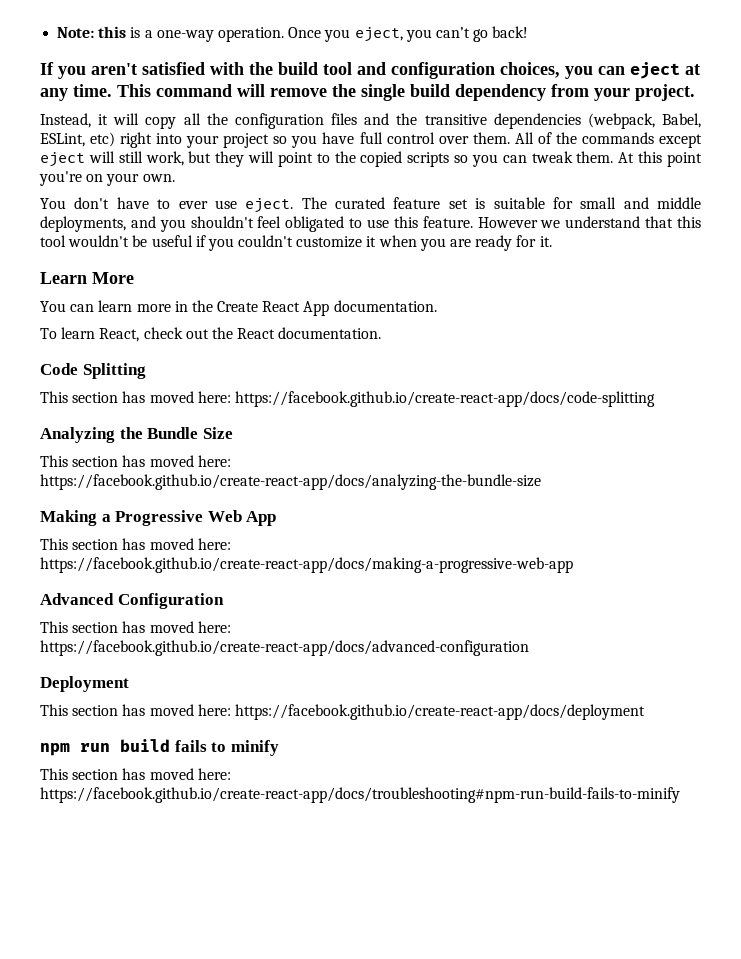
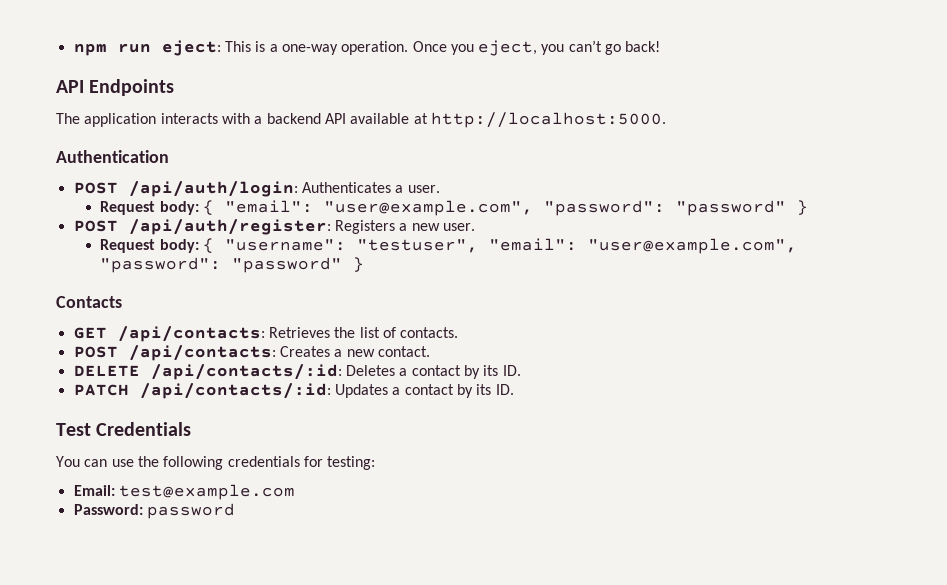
- Note: this is a one-way operation.
+ npm run eject: This is a one-way operation.
- If you aren't satisfied with the build tool and configuration choices, you can eject at any time. This command will remove the single build dependency from your project.
- Instead, it will copy all the configuration files and the transitive dependencies (webpack, Babel, ESLint, etc) right into your project so you have full control over them. All of the commands except eject will still work, but they will point to the copied scripts so you can tweak them. At this point you're on your own.
- You don't have to ever use eject. The curated feature set is suitable for small and middle deployments, and you shouldn't feel obligated to use this feature. However we understand that this tool wouldn't be useful if you couldn't customize it when you are ready for it.
- Learn More
- You can learn more in the Create React App documentation.
- To learn React, check out the React documentation.
- Code Splitting
- This section has moved here: https://facebook.github.io/create-react-app/docs/code-splitting
- Analyzing the Bundle Size
- This section has moved here: https://facebook.github.io/create-react-app/docs/analyzing-the-bundle-size
- Making a Progressive Web App
- This section has moved here: https://facebook.github.io/create-react-app/docs/making-a-progressive-web-app
- Advanced Configuration
- This section has moved here: https://facebook.github.io/create-react-app/docs/advanced-configuration
- Deployment
- This section has moved here: https://facebook.github.io/create-react-app/docs/deployment
- npm run build fails to minify
- This section has moved here: https://facebook.github.io/create-react-app/docs/troubleshooting#npm-run-build-fails-to-minify
+ API Endpoints
+ The application interacts with a backend API available at http://localhost:5000.
+ Authentication
+ POST /api/auth/login: Authenticates a user.
+ Request body: { "email": "user@example.com", "password": "password" }
+ POST /api/auth/register: Registers a new user.
+ Request body: { "username": "testuser", "email": "user@example.com", "password": "password" }
+ Contacts
+ GET /api/contacts: Retrieves the list of contacts.
+ POST /api/contacts: Creates a new contact.
+ DELETE /api/contacts/:id: Deletes a contact by its ID.
+ PATCH /api/contacts/:id: Updates a contact by its ID.
+ Test Credentials
+ You can use the following credentials for testing:
+ Email: test@example.com
+ Password: password

